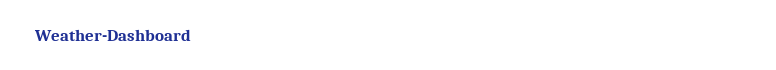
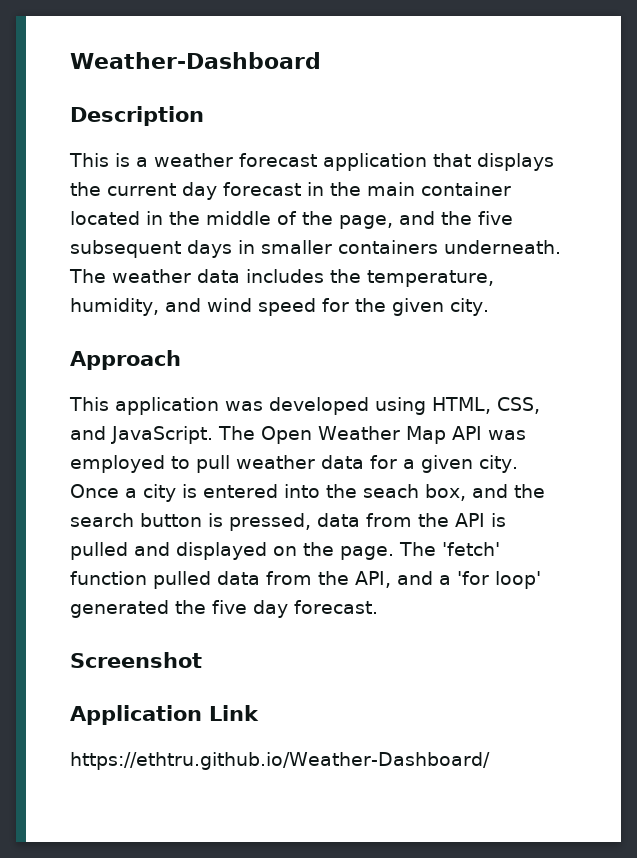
+ Description
+ This is a weather forecast application that displays the current day forecast in the main container located in the middle of the page, and the five subsequent days in smaller containers underneath. The weather data includes the temperature, humidity, and wind speed for the given city.
+ Approach
+ This application was developed using HTML, CSS, and JavaScript. The Open Weather Map API was employed to pull weather data for a given city. Once a city is entered into the seach box, and the search button is pressed, data from the API is pulled and displayed on the page. The 'fetch' function pulled data from the API, and a 'for loop' generated the five day forecast.
+ Screenshot
+ Application Link
+ https://ethtru.github.io/Weather-Dashboard/

